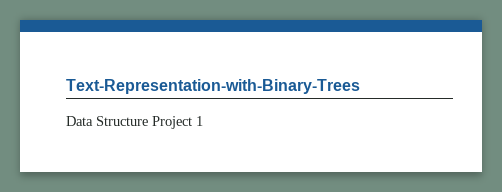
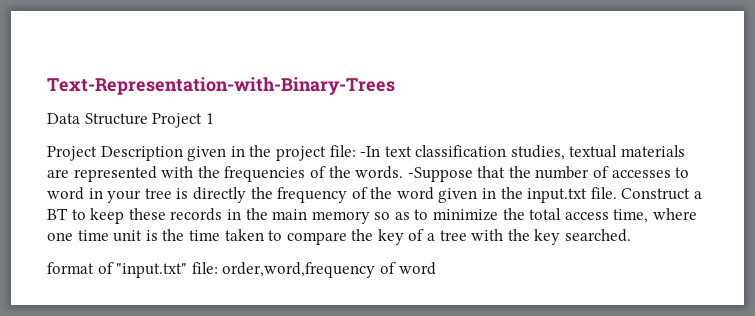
+ Project Description given in the project file: -In text classification studies, textual materials are represented with the frequencies of the words. -Suppose that the number of accesses to word in your tree is directly the frequency of the word given in the input.txt file. Construct a BT to keep these records in the main memory so as to minimize the total access time, where one time unit is the time taken to compare the key of a tree with the key searched.
+ format of "input.txt" file: order,word,frequency of word

